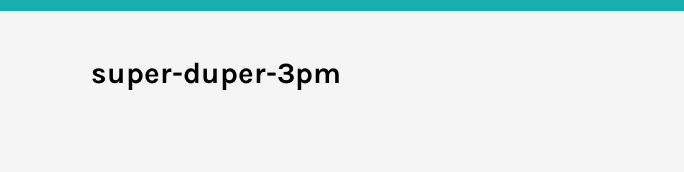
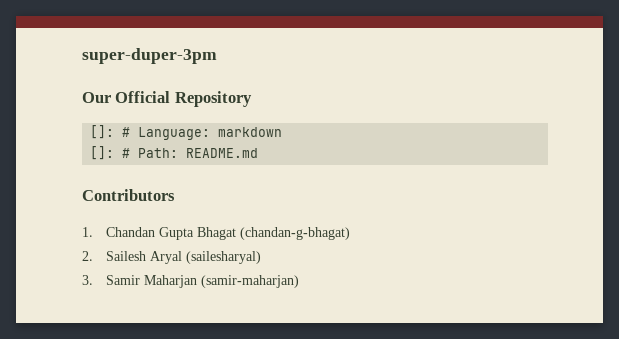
+ Our Official Repository
+ []: # Language: markdown
+ []: # Path: README.md
+ Contributors
+ 1. Chandan Gupta Bhagat (chandan-g-bhagat)
+ 2. Sailesh Aryal (sailesharyal)
+ 3. Samir Maharjan (samir-maharjan)

